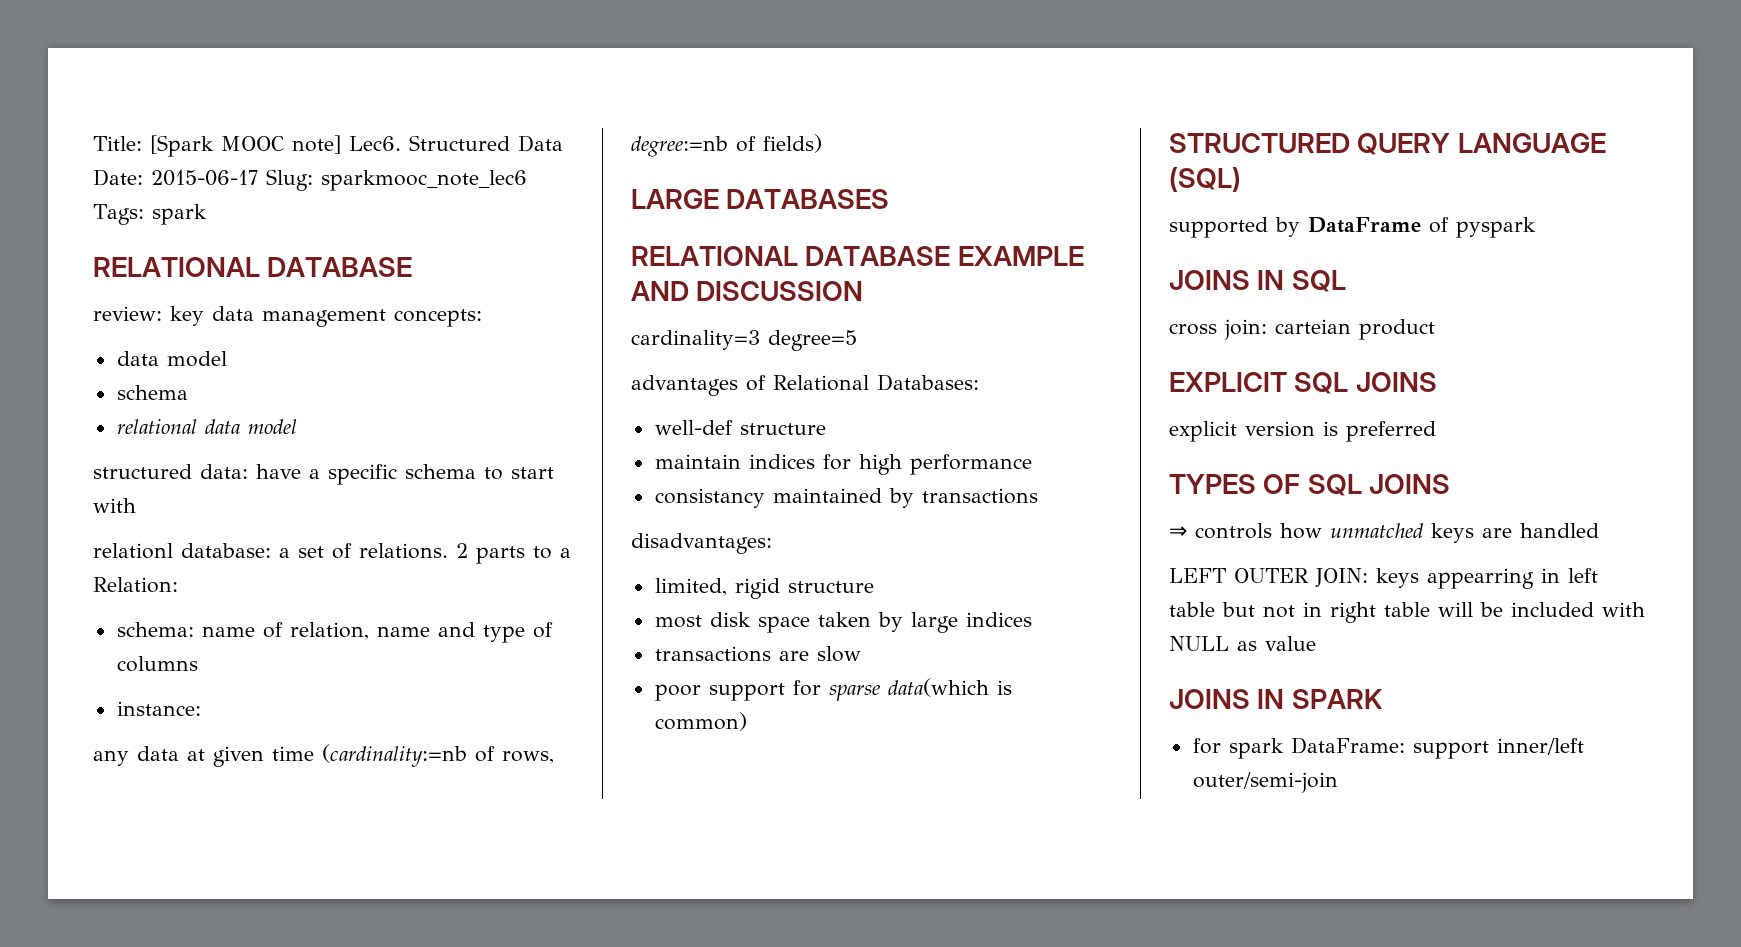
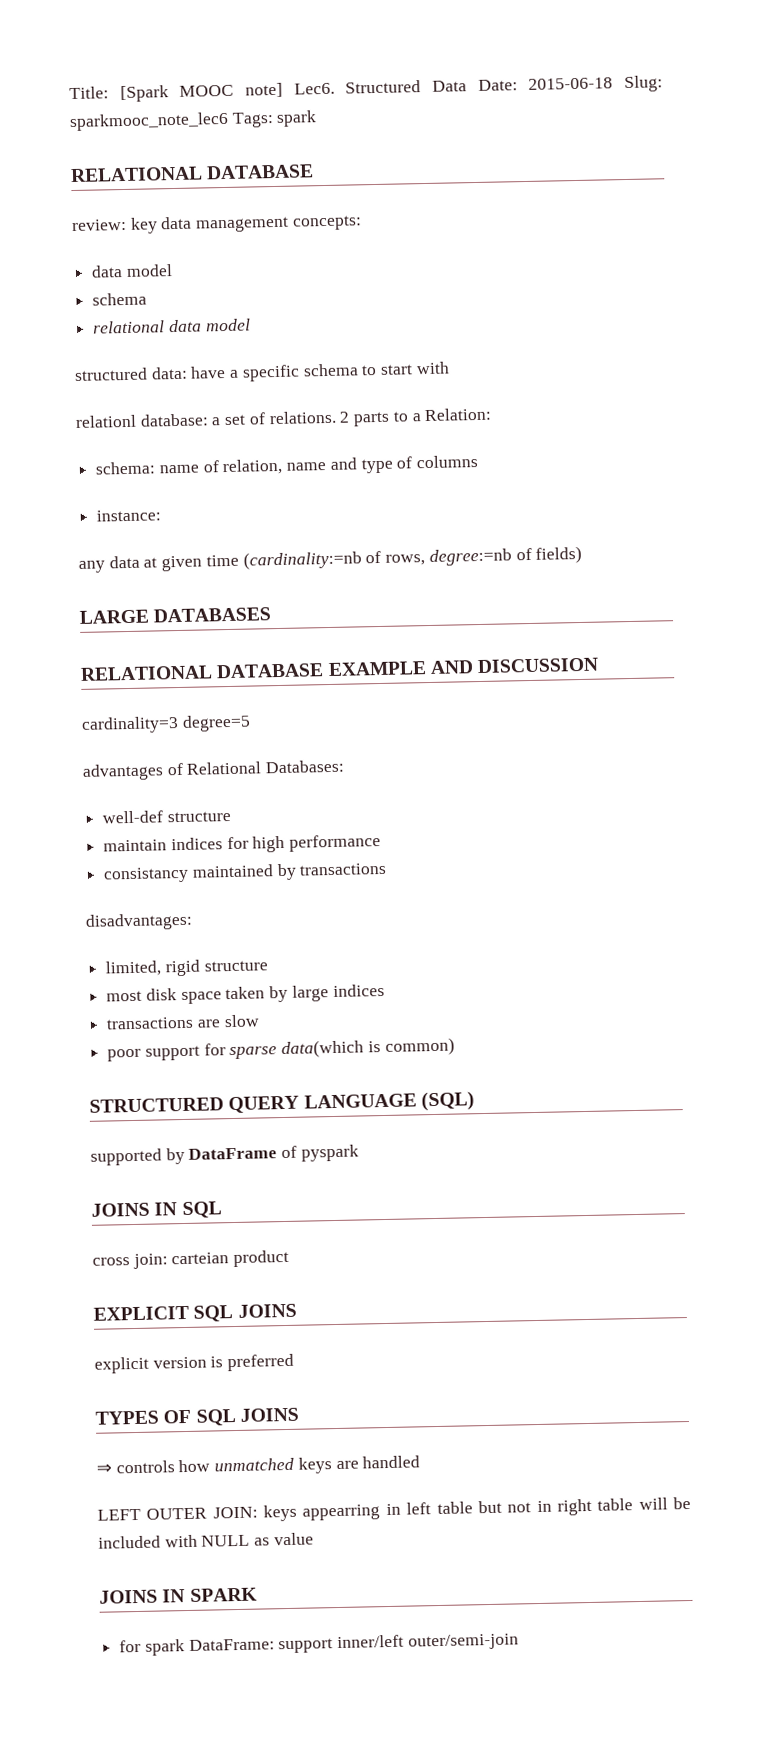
- Structured Data Date: 2015-06-17 Slug: sparkmooc_note_lec6 Tags: spark
+ Structured Data Date: 2015-06-18 Slug: sparkmooc_note_lec6 Tags: spark

